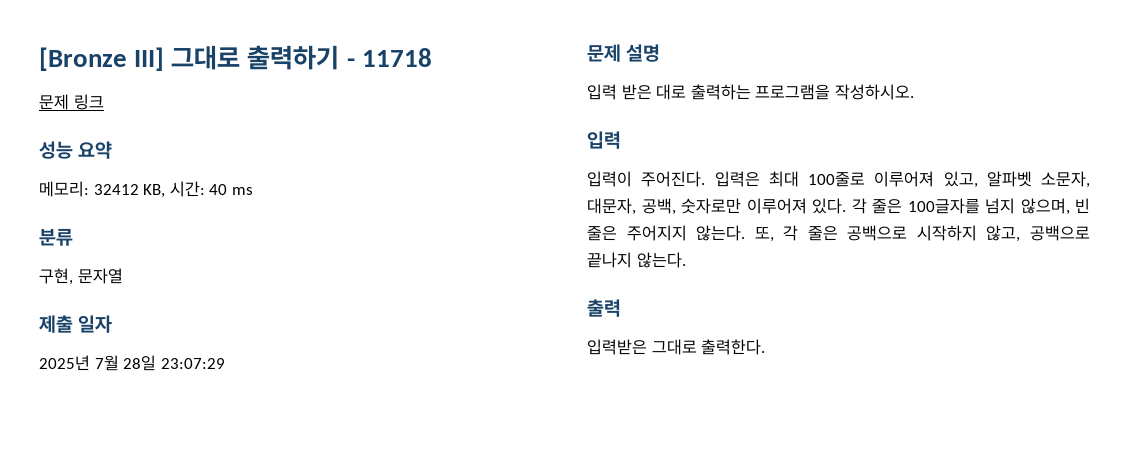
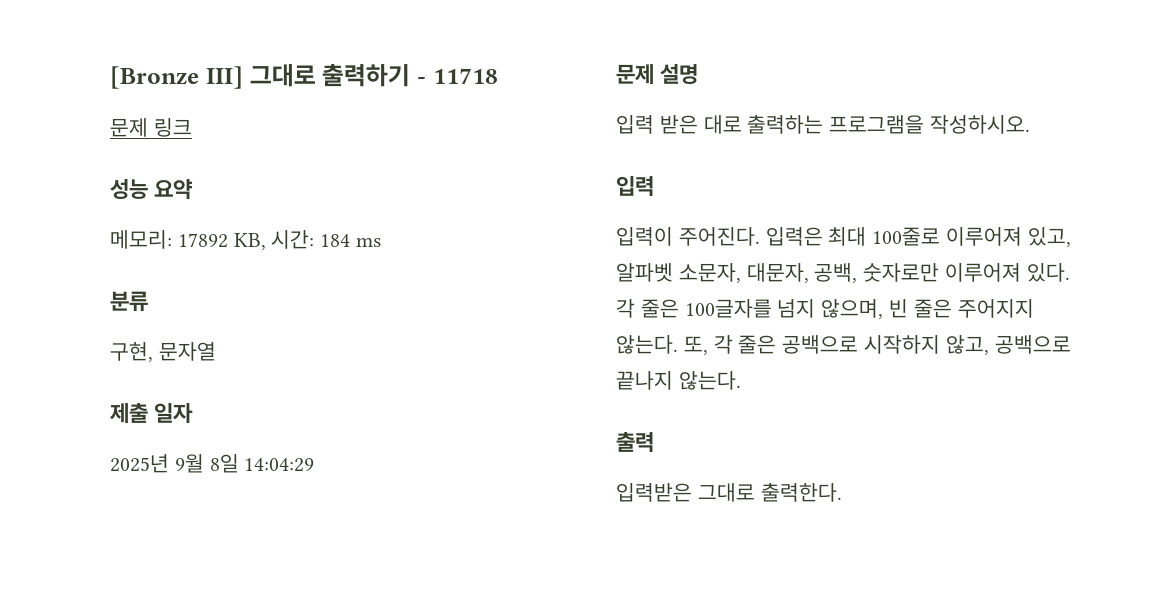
- 메모리: 32412 KB, 시간: 40 ms
+ 메모리: 17892 KB, 시간: 184 ms
- 2025년 7월 28일 23:07:29
+ 2025년 9월 8일 14:04:29

